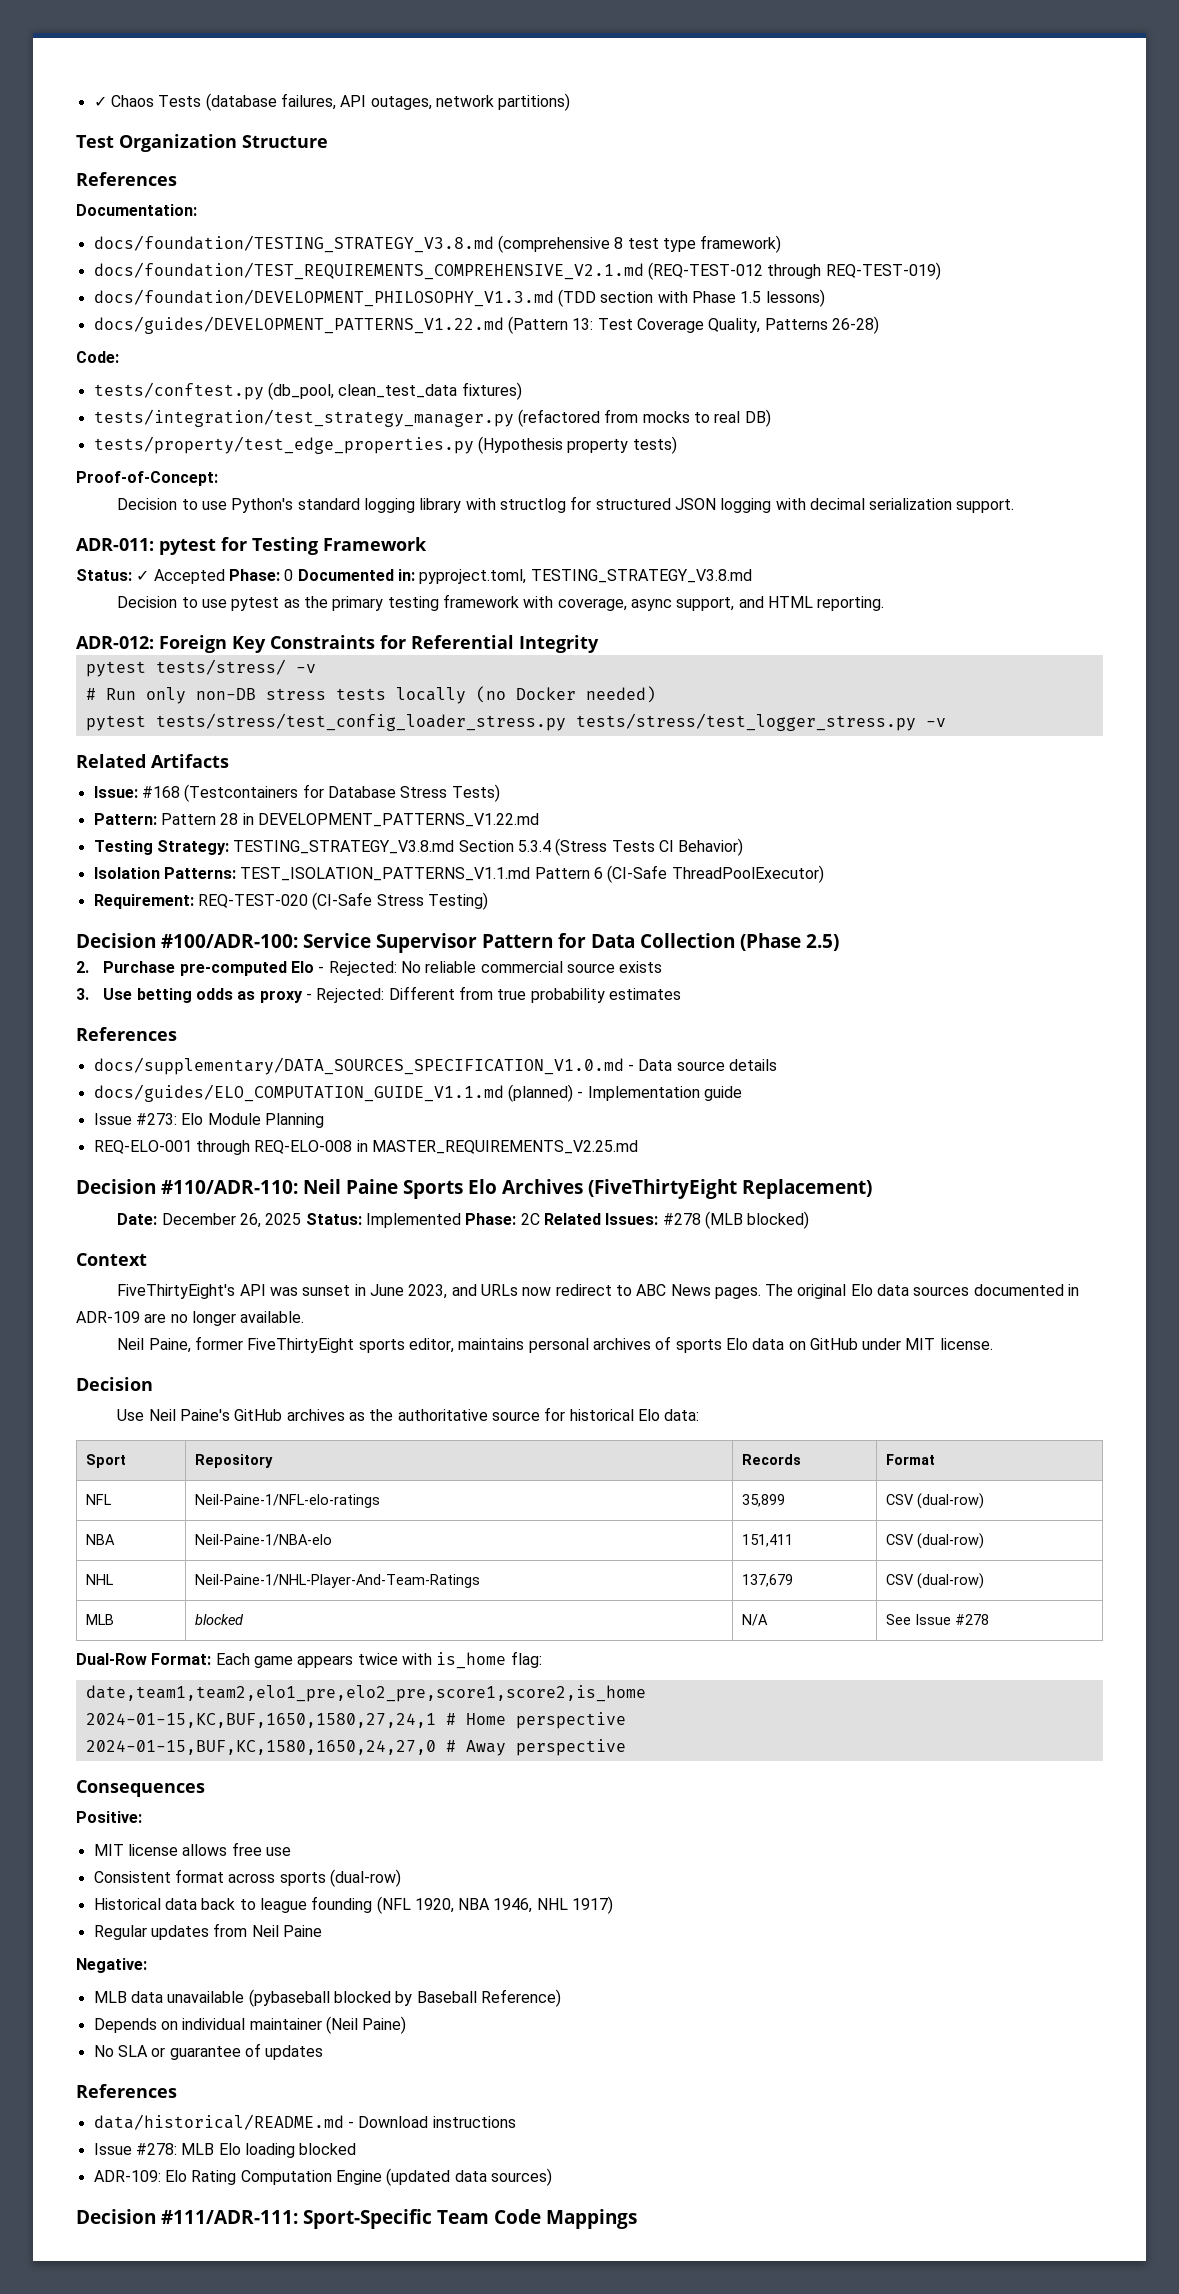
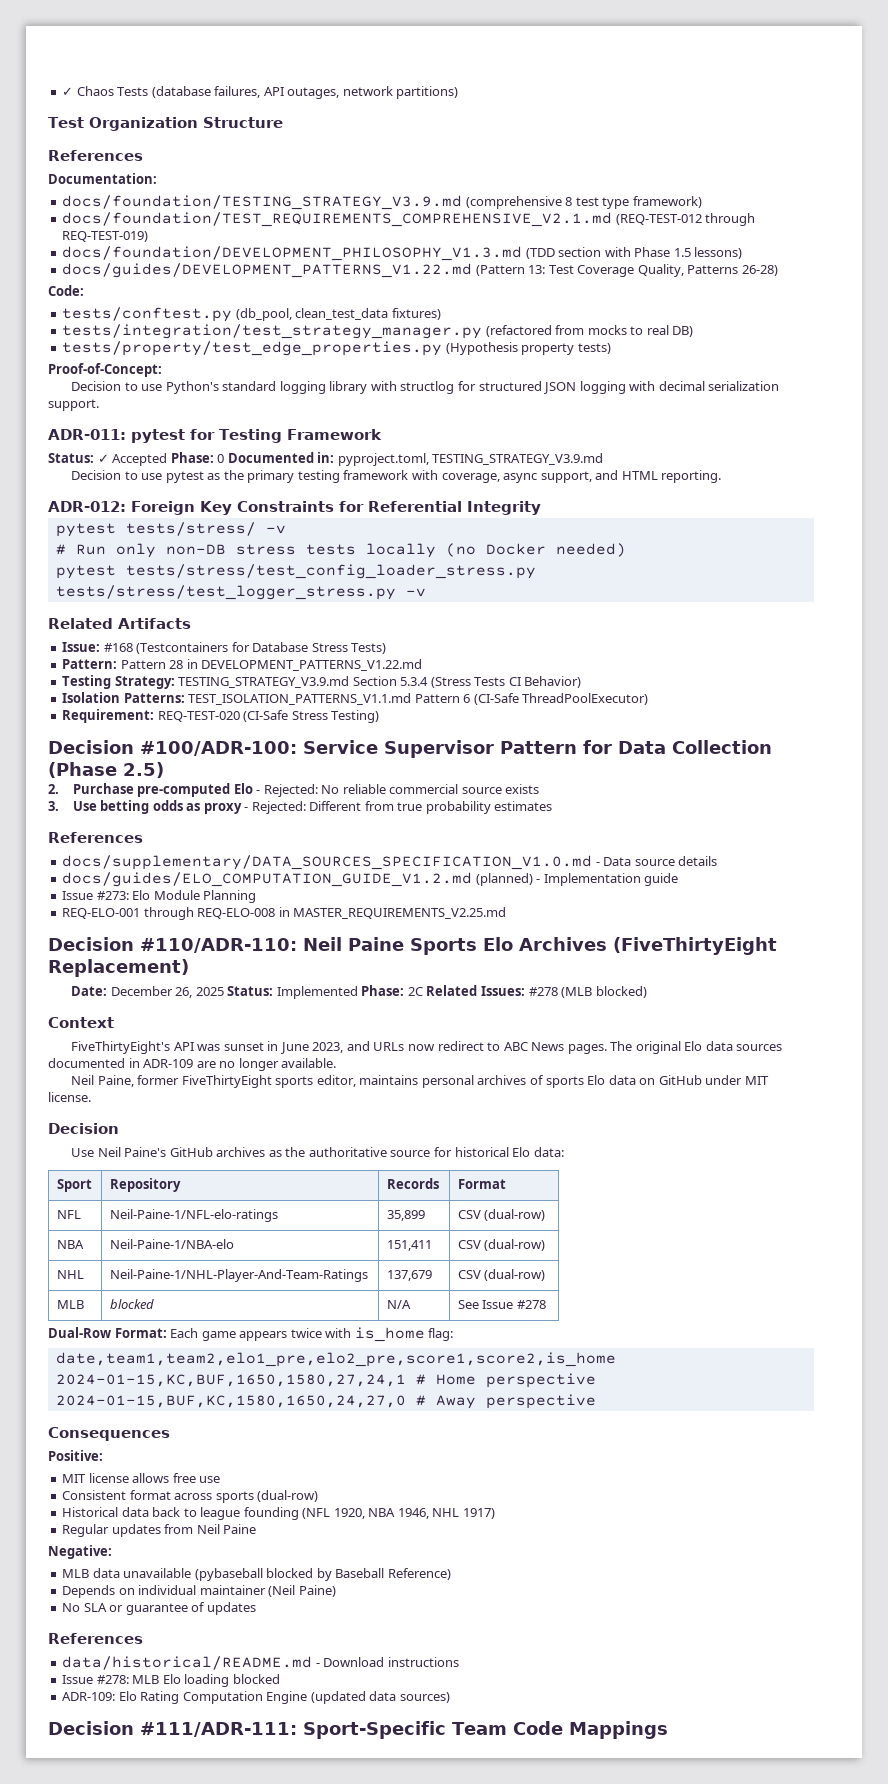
- docs/foundation/TESTING_STRATEGY_V3.8.md (comprehensive 8 test type framework)
+ docs/foundation/TESTING_STRATEGY_V3.9.md (comprehensive 8 test type framework)
- Status: ✓ Accepted Phase: 0 Documented in: pyproject.toml, TESTING_STRATEGY_V3.8.md
+ Status: ✓ Accepted Phase: 0 Documented in: pyproject.toml, TESTING_STRATEGY_V3.9.md
- Testing Strategy: TESTING_STRATEGY_V3.8.md Section 5.3.4 (Stress Tests CI Behavior)
+ Testing Strategy: TESTING_STRATEGY_V3.9.md Section 5.3.4 (Stress Tests CI Behavior)
- docs/guides/ELO_COMPUTATION_GUIDE_V1.1.md (planned) - Implementation guide
+ docs/guides/ELO_COMPUTATION_GUIDE_V1.2.md (planned) - Implementation guide

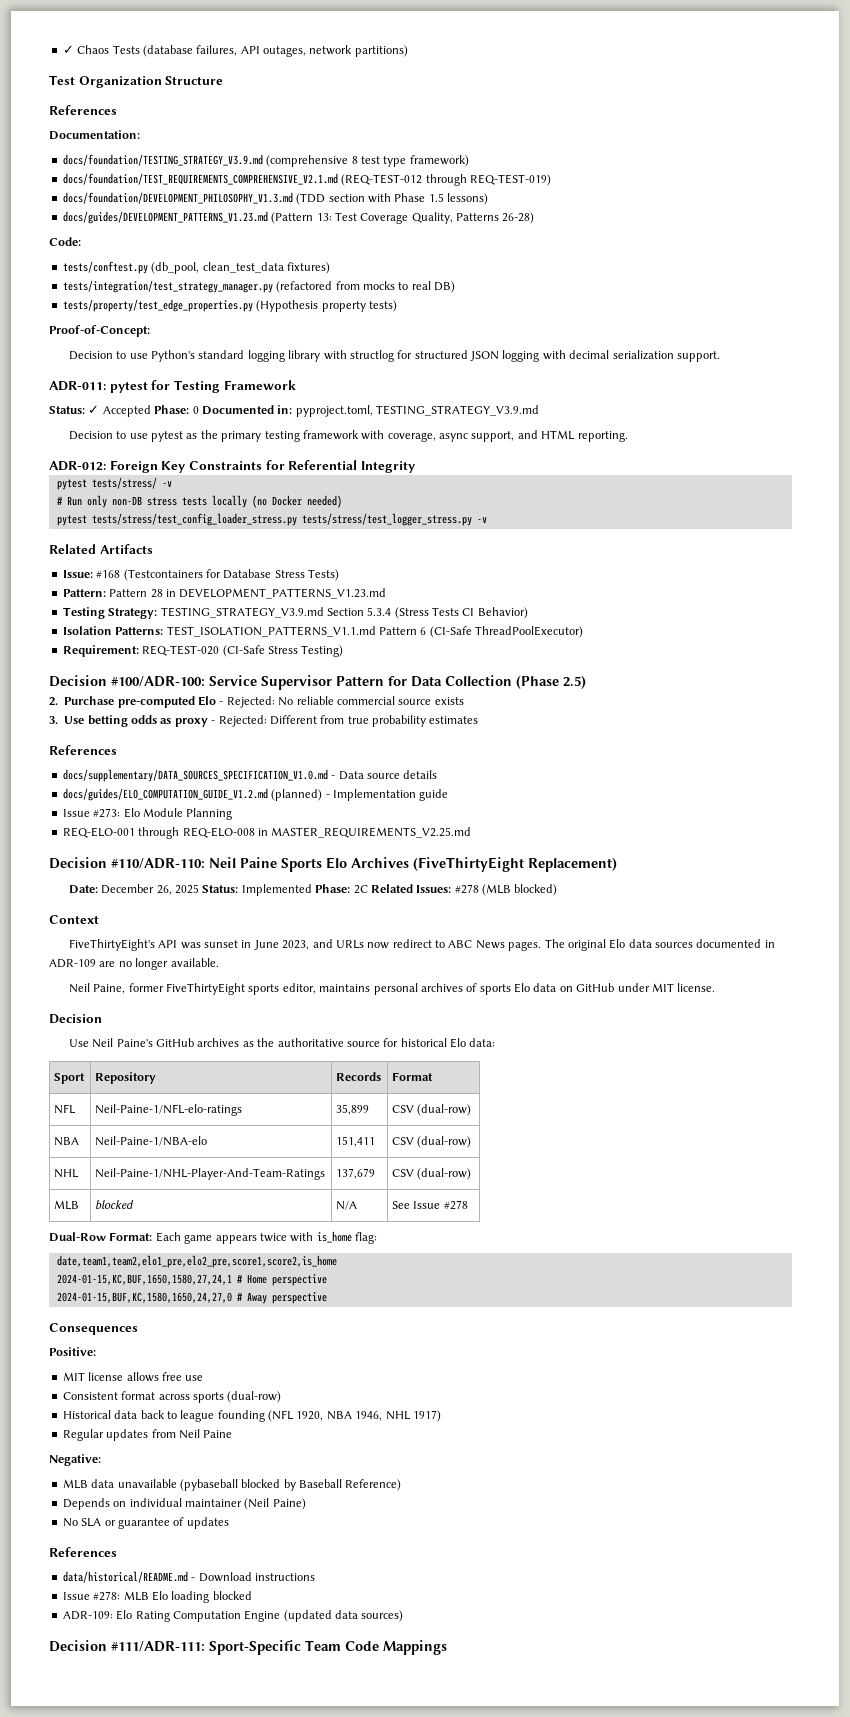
- docs/guides/DEVELOPMENT_PATTERNS_V1.22.md (Pattern 13: Test Coverage Quality, Patterns 26-28)
+ docs/guides/DEVELOPMENT_PATTERNS_V1.23.md (Pattern 13: Test Coverage Quality, Patterns 26-28)
- Pattern: Pattern 28 in DEVELOPMENT_PATTERNS_V1.22.md
+ Pattern: Pattern 28 in DEVELOPMENT_PATTERNS_V1.23.md

